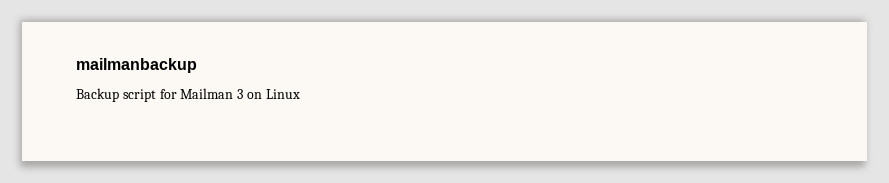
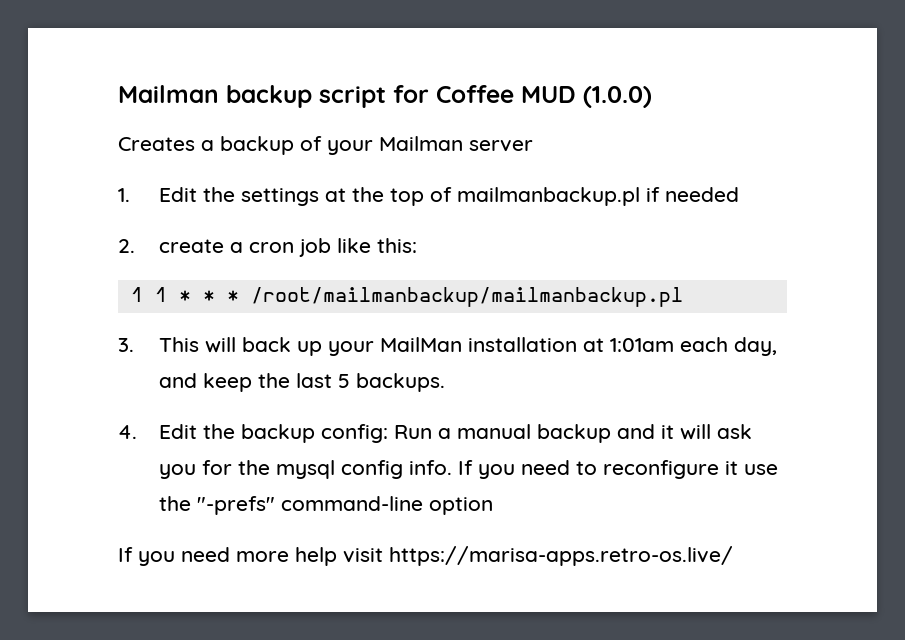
- mailmanbackup
- Backup script for Mailman 3 on Linux
+ Mailman backup script for Coffee MUD (1.0.0)
+ Creates a backup of your Mailman server
+ 1. Edit the settings at the top of mailmanbackup.pl if needed
+ 2. create a cron job like this:
+ 1 1 * * * /root/mailmanbackup/mailmanbackup.pl
+ 3. This will back up your MailMan installation at 1:01am each day, and keep the last 5 backups.
+ 4. Edit the backup config: Run a manual backup and it will ask you for the mysql config info. If you need to reconfigure it use the "-prefs" command-line option
+ If you need more help visit https://marisa-apps.retro-os.live/

